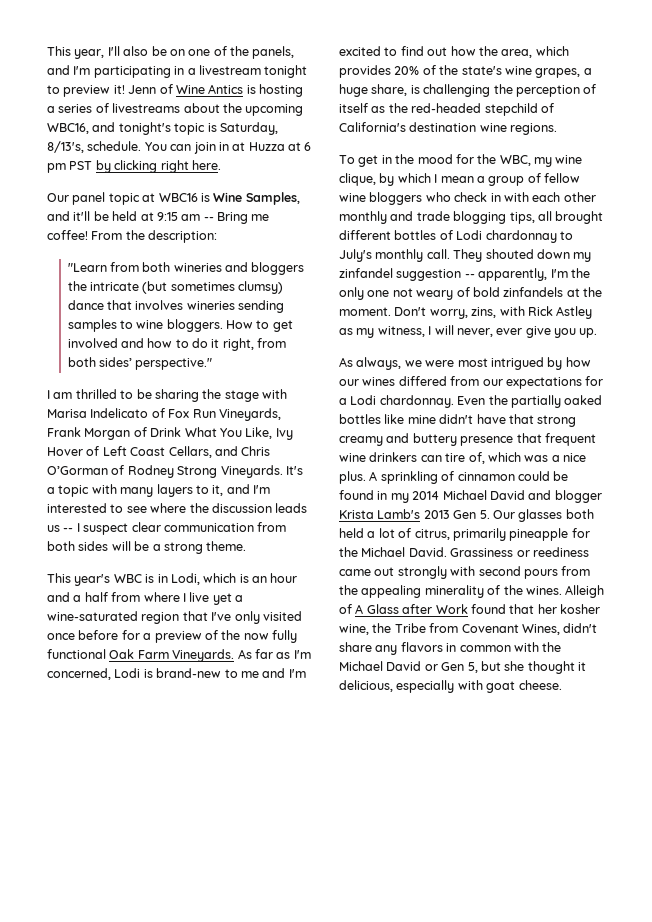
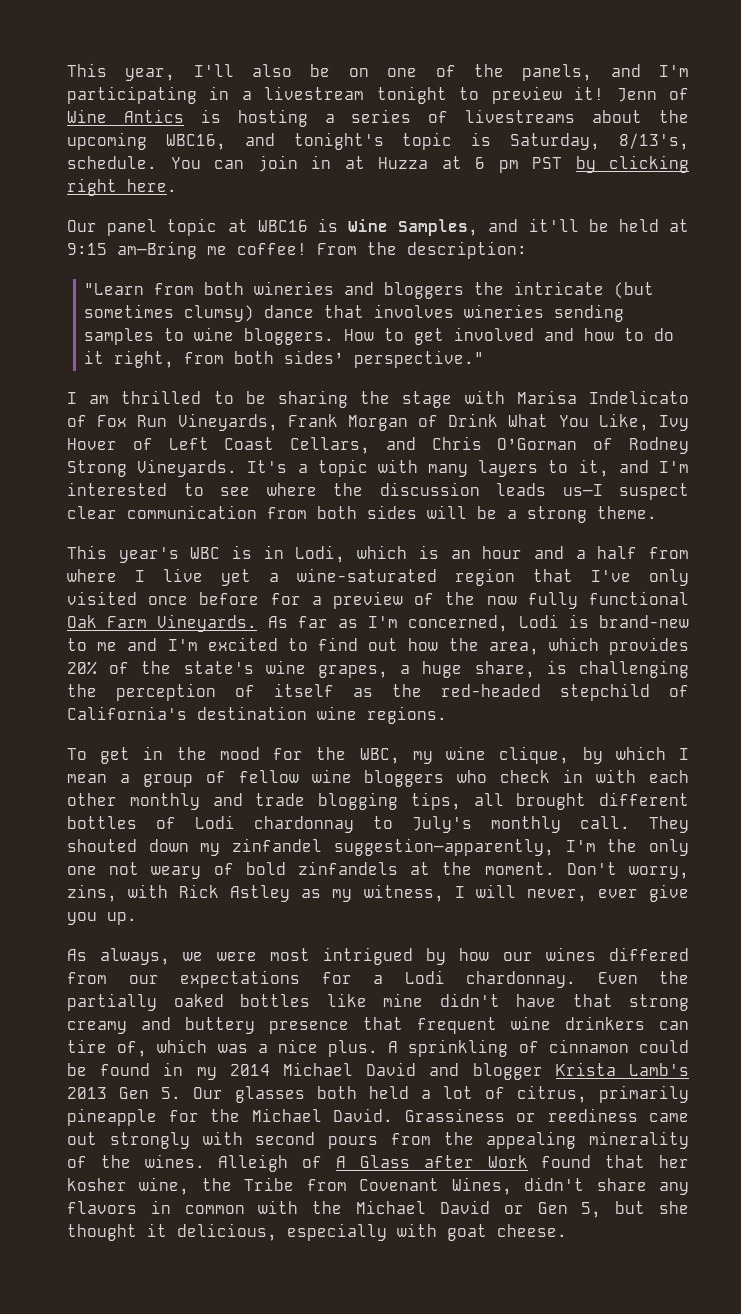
- Our panel topic at WBC16 is Wine Samples, and it'll be held at 9:15 am -- Bring me coffee!
+ Our panel topic at WBC16 is Wine Samples, and it'll be held at 9:15 am—Bring me coffee!
- It's a topic with many layers to it, and I'm interested to see where the discussion leads us -- I suspect clear communication from both sides will be a strong theme.
+ It's a topic with many layers to it, and I'm interested to see where the discussion leads us—I suspect clear communication from both sides will be a strong theme.
- They shouted down my zinfandel suggestion -- apparently, I'm the only one not weary of bold zinfandels at the moment.
+ They shouted down my zinfandel suggestion—apparently, I'm the only one not weary of bold zinfandels at the moment.

